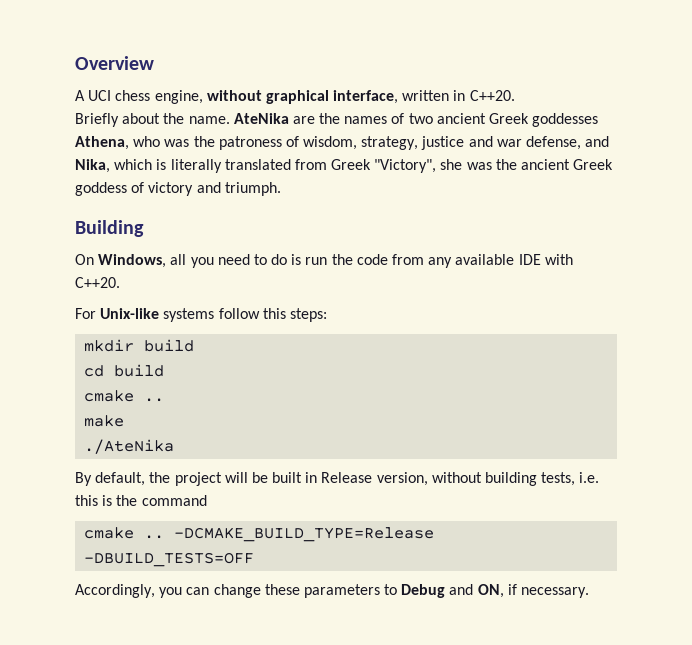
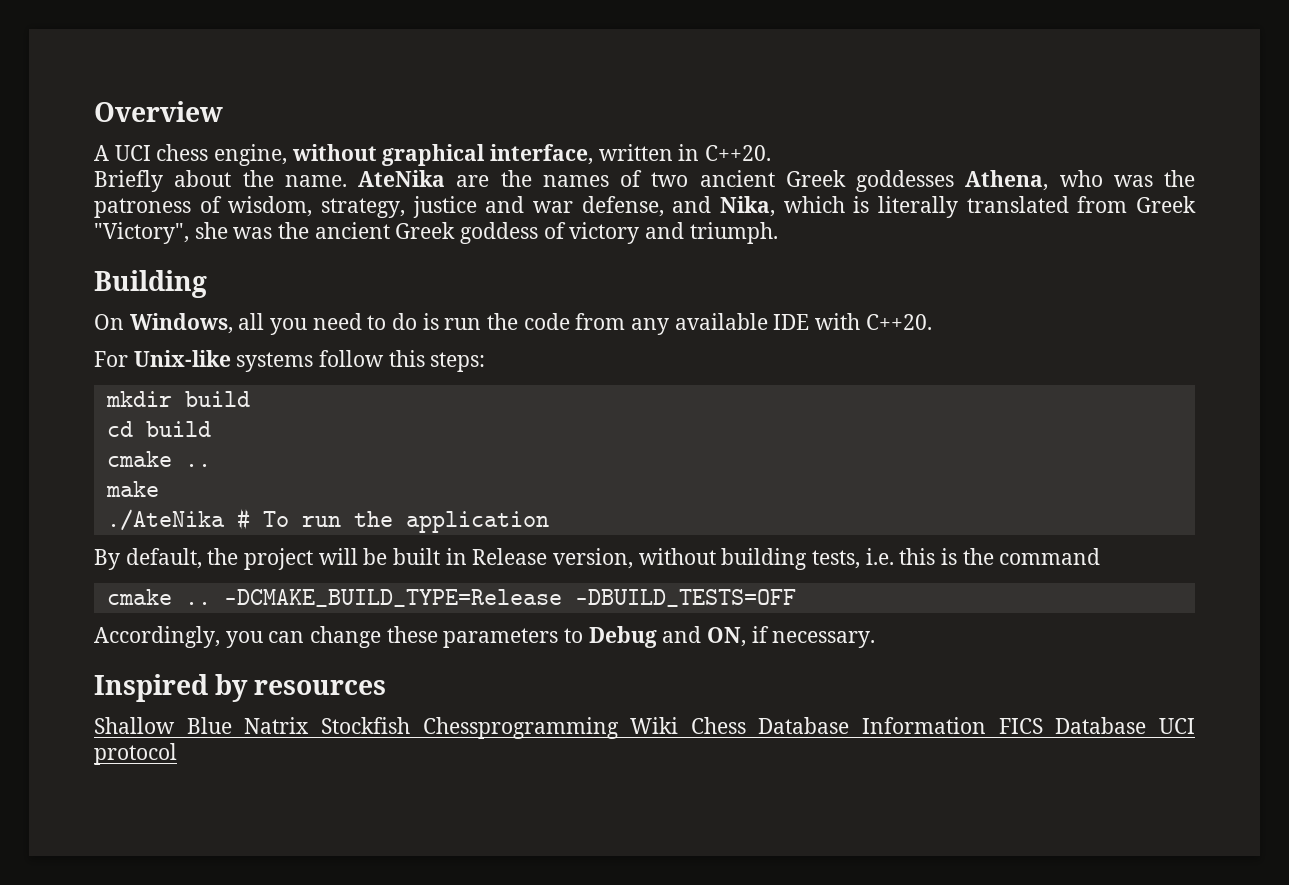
- ./AteNika
+ ./AteNika # To run the application
+ Inspired by resources
+ Shallow Blue Natrix Stockfish Chessprogramming Wiki Chess Database Information FICS Database UCI protocol

